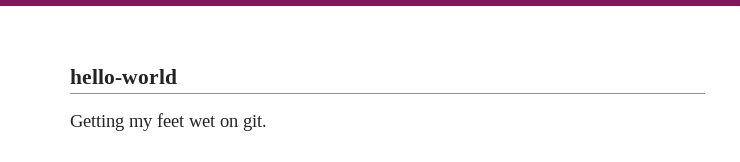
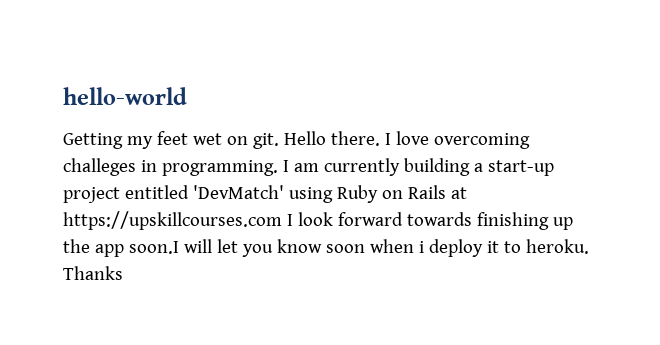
+ Hello there. I love overcoming challeges in programming. I am currently building a start-up project entitled 'DevMatch' using Ruby on Rails at https://upskillcourses.com I look forward towards finishing up the app soon.I will let you know soon when i deploy it to heroku. Thanks

